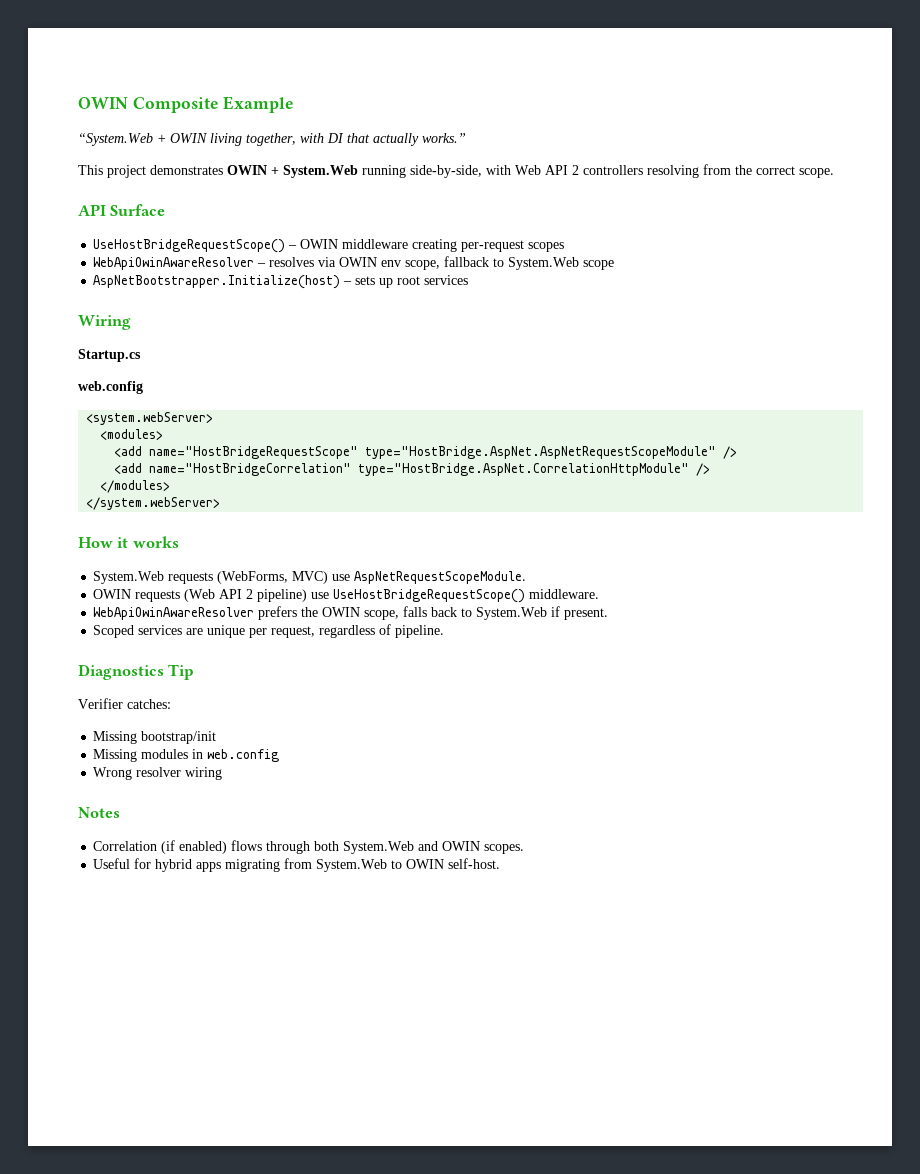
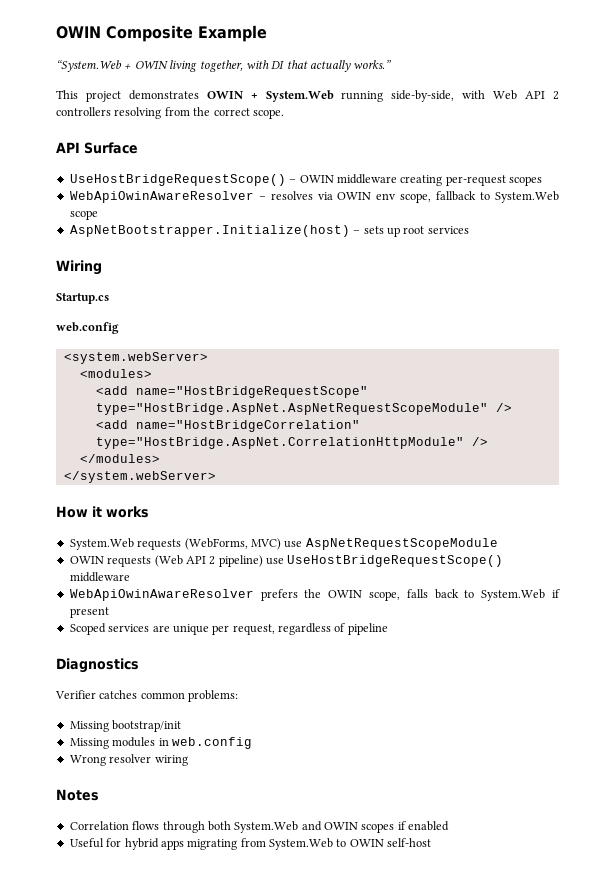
- System.Web requests (WebForms, MVC) use AspNetRequestScopeModule.
+ System.Web requests (WebForms, MVC) use AspNetRequestScopeModule
- OWIN requests (Web API 2 pipeline) use UseHostBridgeRequestScope() middleware.
+ OWIN requests (Web API 2 pipeline) use UseHostBridgeRequestScope() middleware
- WebApiOwinAwareResolver prefers the OWIN scope, falls back to System.Web if present.
+ WebApiOwinAwareResolver prefers the OWIN scope, falls back to System.Web if present
- Scoped services are unique per request, regardless of pipeline.
+ Scoped services are unique per request, regardless of pipeline
- Diagnostics Tip
+ Diagnostics
- Verifier catches:
+ Verifier catches common problems:
- Correlation (if enabled) flows through both System.Web and OWIN scopes.
+ Correlation flows through both System.Web and OWIN scopes if enabled
- Useful for hybrid apps migrating from System.Web to OWIN self-host.
+ Useful for hybrid apps migrating from System.Web to OWIN self-host

